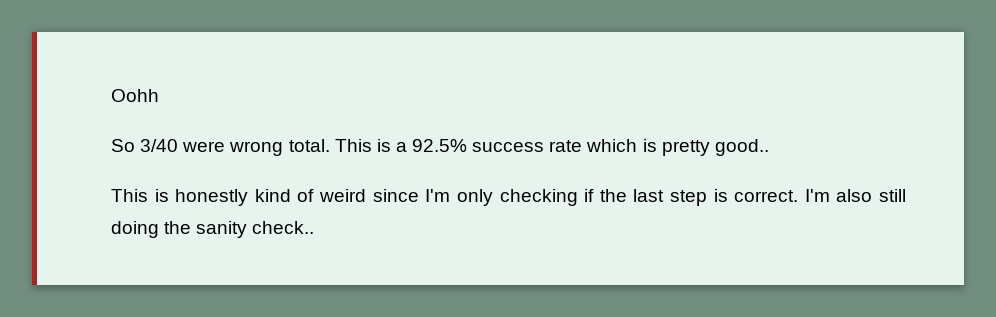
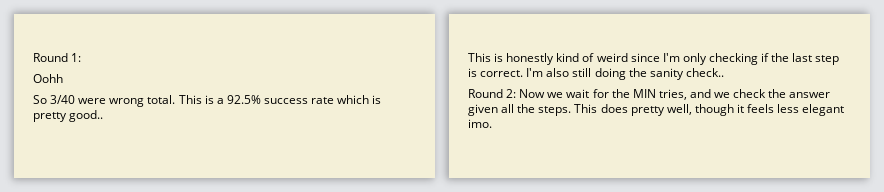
+ Round 1:
+ Round 2: Now we wait for the MIN tries, and we check the answer given all the steps. This does pretty well, though it feels less elegant imo.

